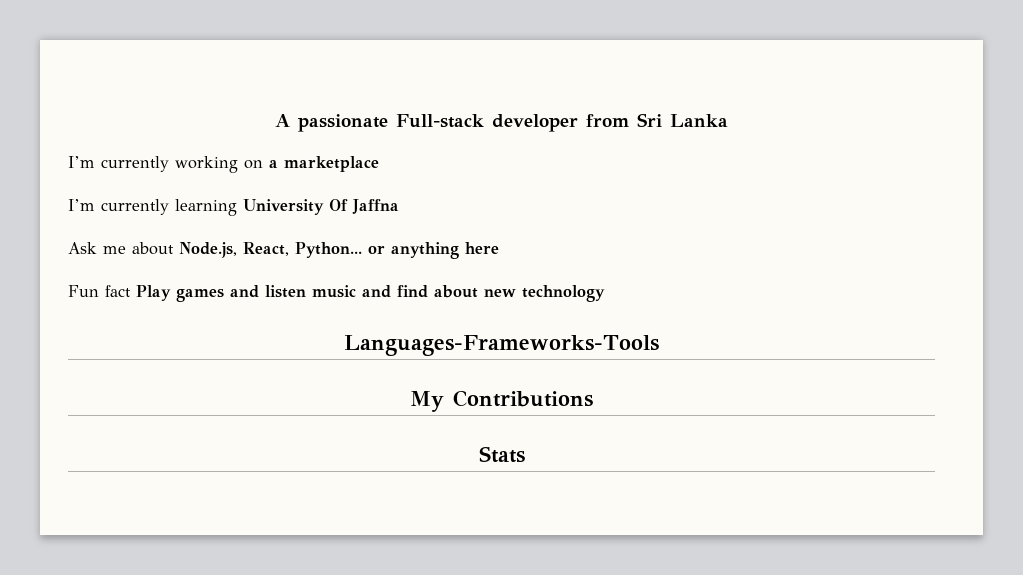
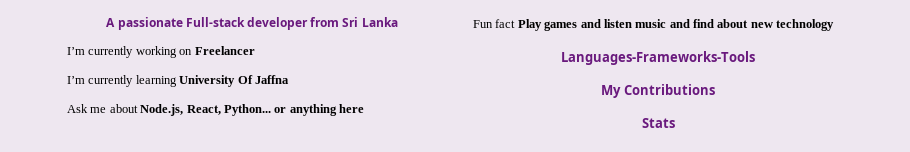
- I’m currently working on a marketplace
+ I’m currently working on Freelancer

